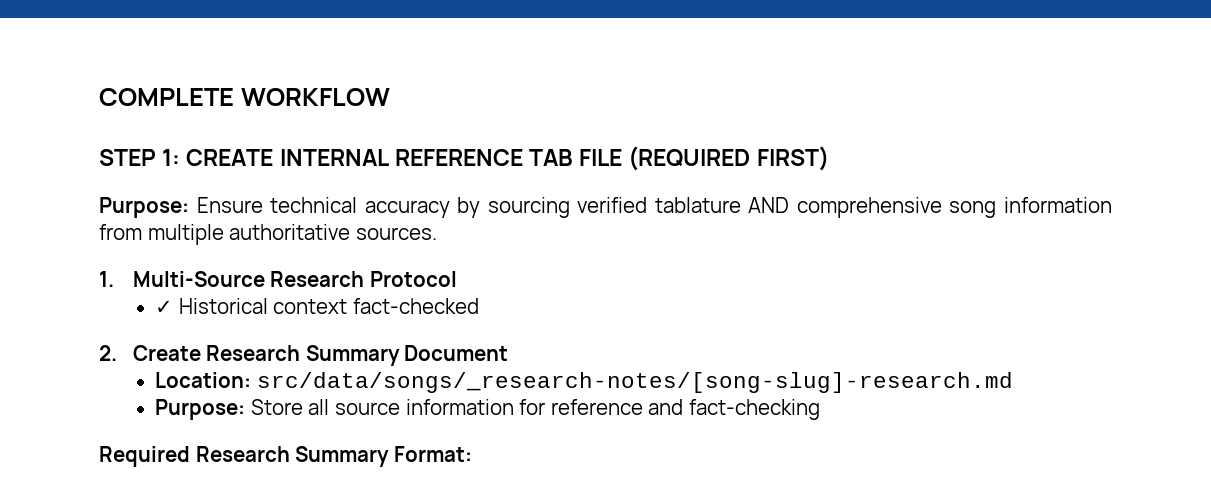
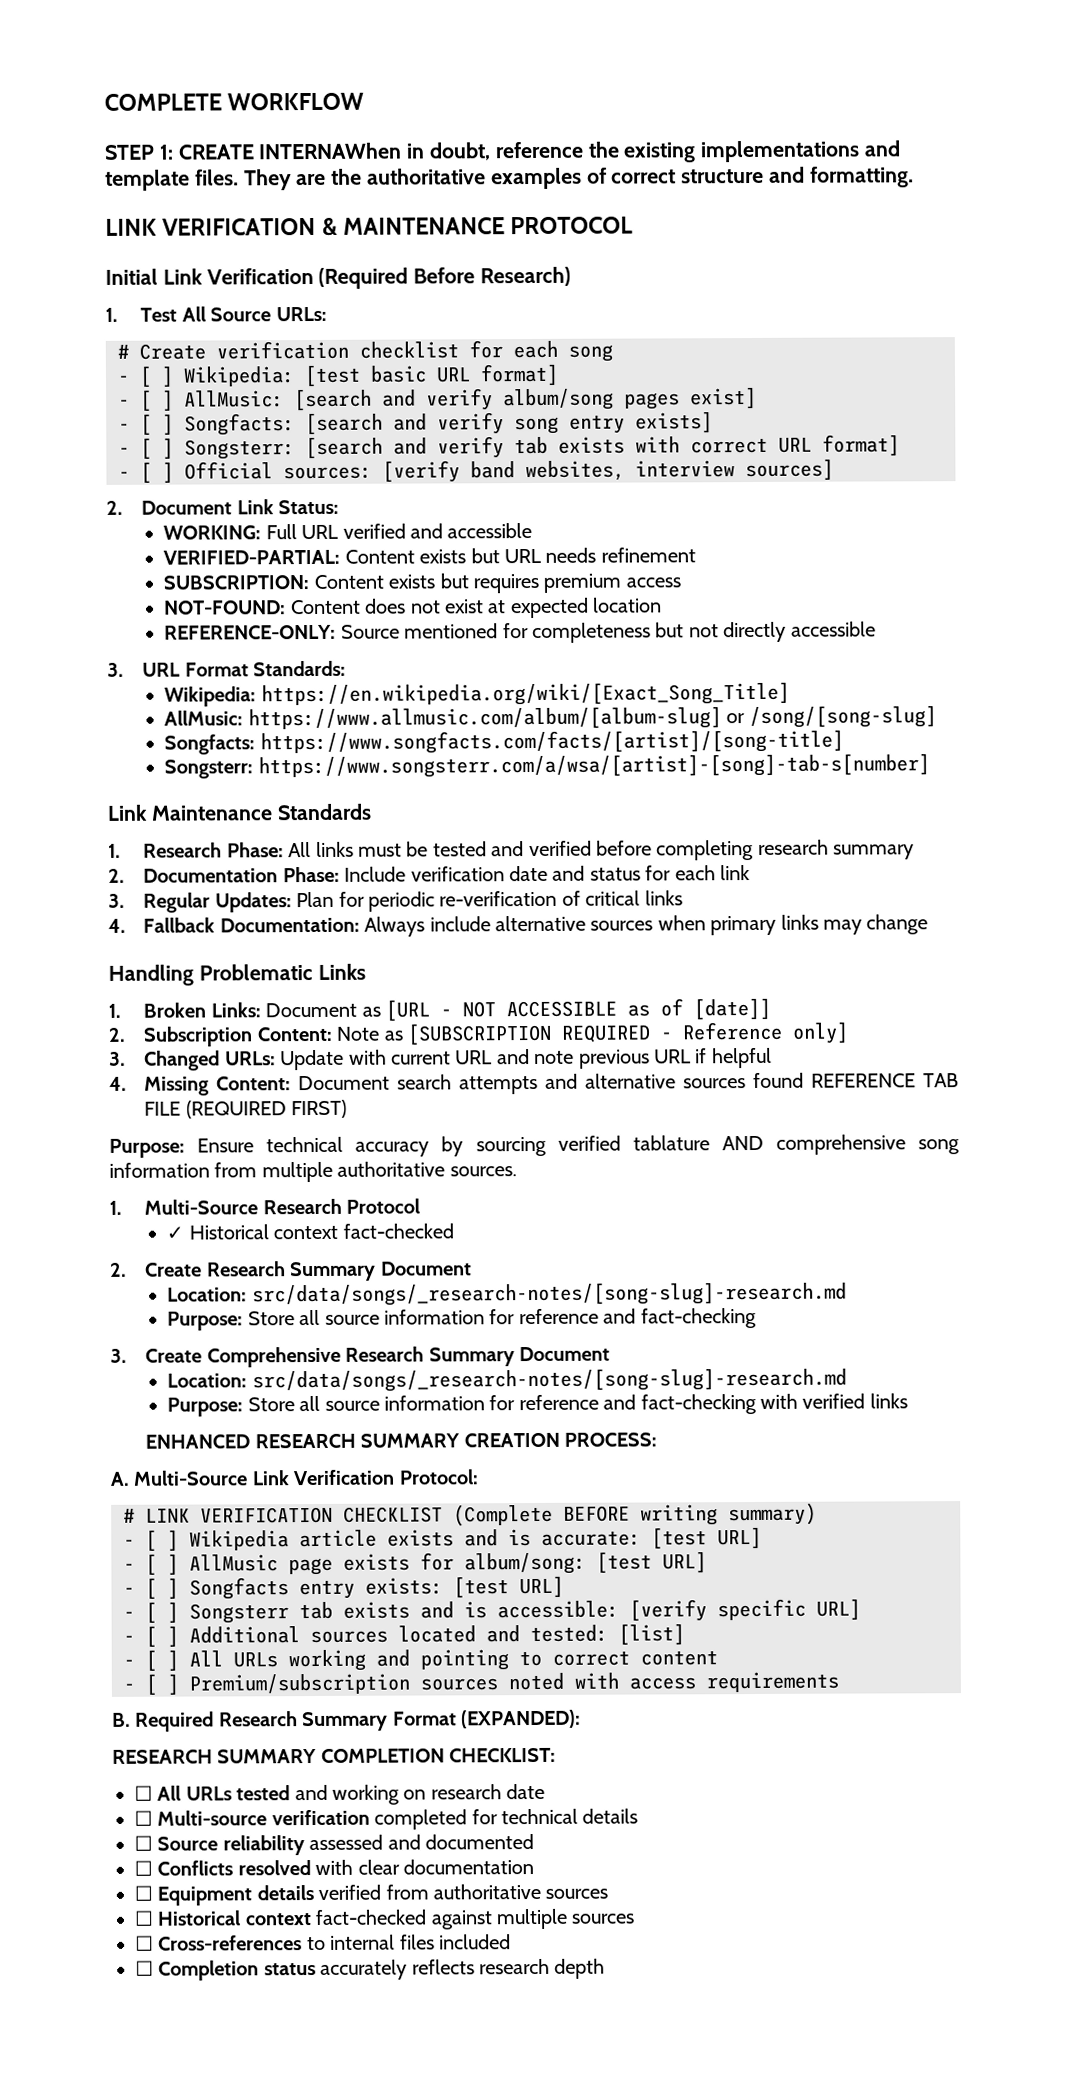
- STEP 1: CREATE INTERNAL REFERENCE TAB FILE (REQUIRED FIRST)
+ STEP 1: CREATE INTERNAWhen in doubt, reference the existing implementations and template files. They are the authoritative examples of correct structure and formatting.
+ LINK VERIFICATION & MAINTENANCE PROTOCOL
+ Initial Link Verification (Required Before Research)
+ 1. Test All Source URLs:
+ # Create verification checklist for each song
+ - [ ] Wikipedia: [test basic URL format]
+ - [ ] AllMusic: [search and verify album/song pages exist]
+ - [ ] Songfacts: [search and verify song entry exists]
+ - [ ] Songsterr: [search and verify tab exists with correct URL format]
+ - [ ] Official sources: [verify band websites, interview sources]
+ 2. Document Link Status:
+ WORKING: Full URL verified and accessible
+ VERIFIED-PARTIAL: Content exists but URL needs refinement
+ SUBSCRIPTION: Content exists but requires premium access
+ NOT-FOUND: Content does not exist at expected location
+ REFERENCE-ONLY: Source mentioned for completeness but not directly accessible
+ 3. URL Format Standards:
+ Wikipedia: https://en.wikipedia.org/wiki/[Exact_Song_Title]
+ AllMusic: https://www.allmusic.com/album/[album-slug] or /song/[song-slug]
+ Songfacts: https://www.songfacts.com/facts/[artist]/[song-title]
+ Songsterr: https://www.songsterr.com/a/wsa/[artist]-[song]-tab-s[number]
+ Link Maintenance Standards
+ 1. Research Phase: All links must be tested and verified before completing research summary
+ 2. Documentation Phase: Include verification date and status for each link
+ 3. Regular Updates: Plan for periodic re-verification of critical links
+ 4. Fallback Documentation: Always include alternative sources when primary links may change
+ Handling Problematic Links
+ 1. Broken Links: Document as [URL - NOT ACCESSIBLE as of [date]]
+ 2. Subscription Content: Note as [SUBSCRIPTION REQUIRED - Reference only]
+ 3. Changed URLs: Update with current URL and note previous URL if helpful
+ 4. Missing Content: Document search attempts and alternative sources found REFERENCE TAB FILE (REQUIRED FIRST)
- Required Research Summary Format:
+ 3. Create Comprehensive Research Summary Document
+ Location: src/data/songs/_research-notes/[song-slug]-research.md
+ Purpose: Store all source information for reference and fact-checking with verified links
+ ENHANCED RESEARCH SUMMARY CREATION PROCESS:
+ A. Multi-Source Link Verification Protocol:
+ # LINK VERIFICATION CHECKLIST (Complete BEFORE writing summary)
+ - [ ] Wikipedia article exists and is accurate: [test URL]
+ - [ ] AllMusic page exists for album/song: [test URL]
+ - [ ] Songfacts entry exists: [test URL]
+ - [ ] Songsterr tab exists and is accessible: [verify specific URL]
+ - [ ] Additional sources located and tested: [list]
+ - [ ] All URLs working and pointing to correct content
+ - [ ] Premium/subscription sources noted with access requirements
+ B. Required Research Summary Format (EXPANDED):
+ RESEARCH SUMMARY COMPLETION CHECKLIST:
+ ☐ All URLs tested and working on research date
+ ☐ Multi-source verification completed for technical details
+ ☐ Source reliability assessed and documented
+ ☐ Conflicts resolved with clear documentation
+ ☐ Equipment details verified from authoritative sources
+ ☐ Historical context fact-checked against multiple sources
+ ☐ Cross-references to internal files included
+ ☐ Completion status accurately reflects research depth

